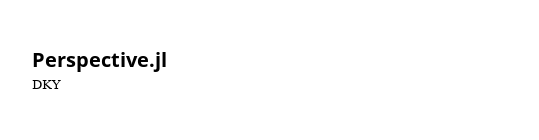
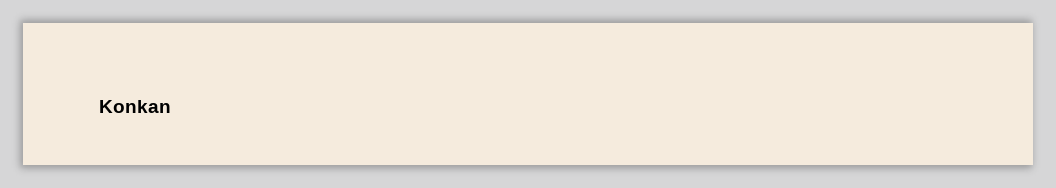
- Perspective.jl
- DKY
+ Konkan

